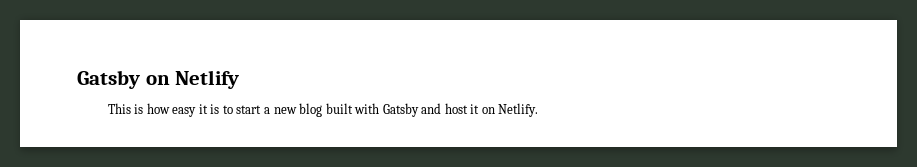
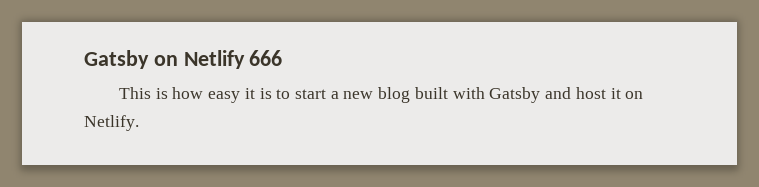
- Gatsby on Netlify
+ Gatsby on Netlify 666

